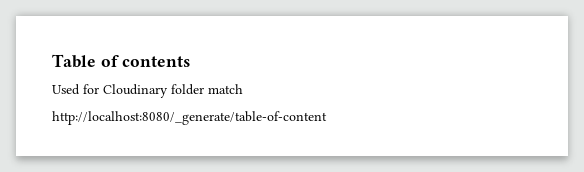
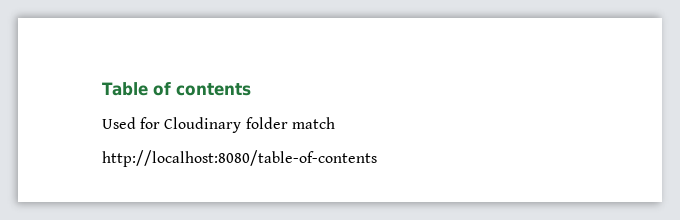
- http://localhost:8080/_generate/table-of-content
+ http://localhost:8080/table-of-contents

